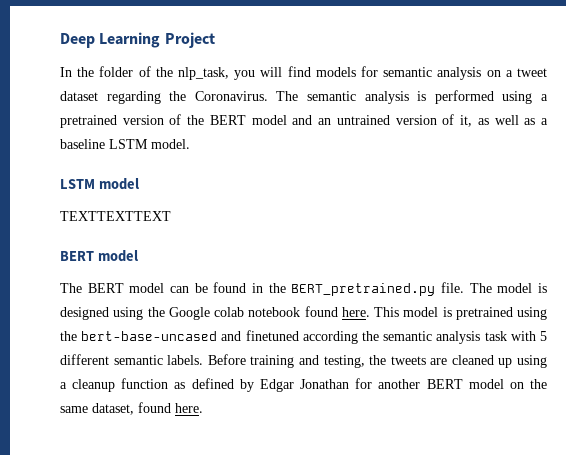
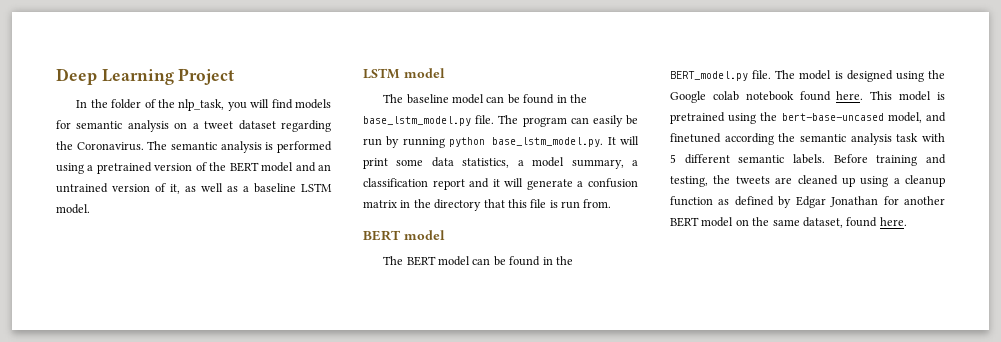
- TEXTTEXTTEXT
+ The baseline model can be found in the base_lstm_model.py file. The program can easily be run by running python base_lstm_model.py. It will print some data statistics, a model summary, a classification report and it will generate a confusion matrix in the directory that this file is run from.
- The BERT model can be found in the BERT_pretrained.py file.
+ The BERT model can be found in the BERT_model.py file.
- This model is pretrained using the bert-base-uncased and finetuned according the semantic analysis task with 5 different semantic labels.
+ This model is pretrained using the bert-base-uncased model, and finetuned according the semantic analysis task with 5 different semantic labels.

